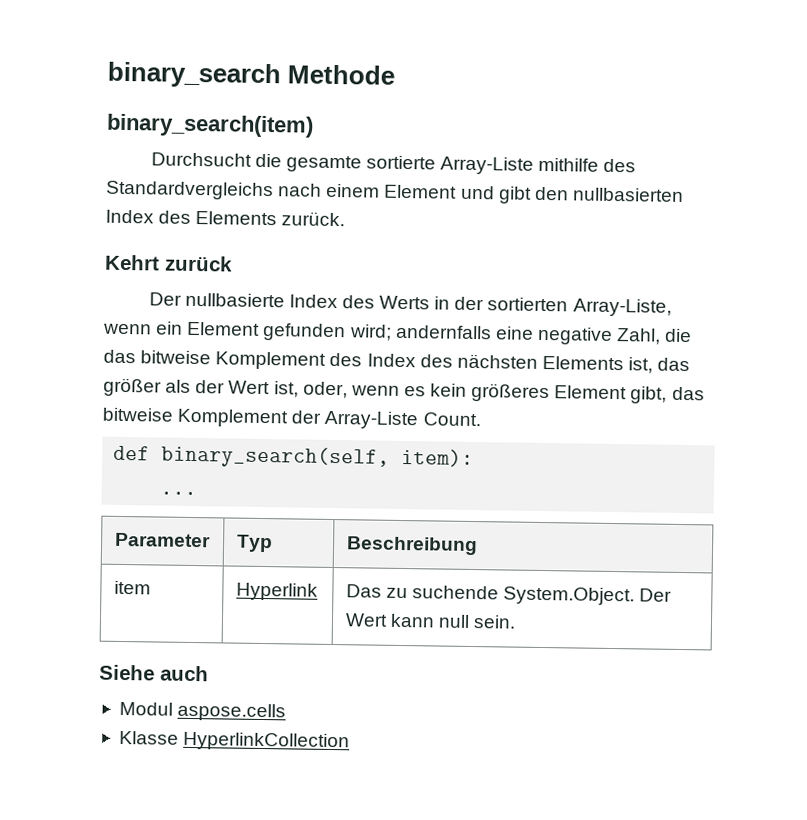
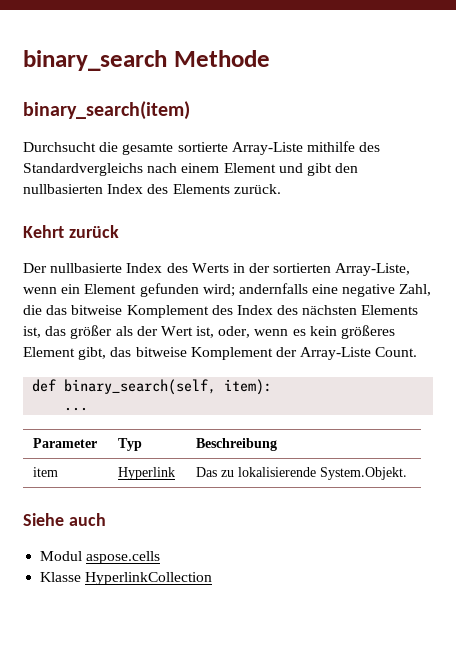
- item | Hyperlink | Das zu suchende System.Object. Der Wert kann null sein.
+ item | Hyperlink | Das zu lokalisierende System.Objekt.

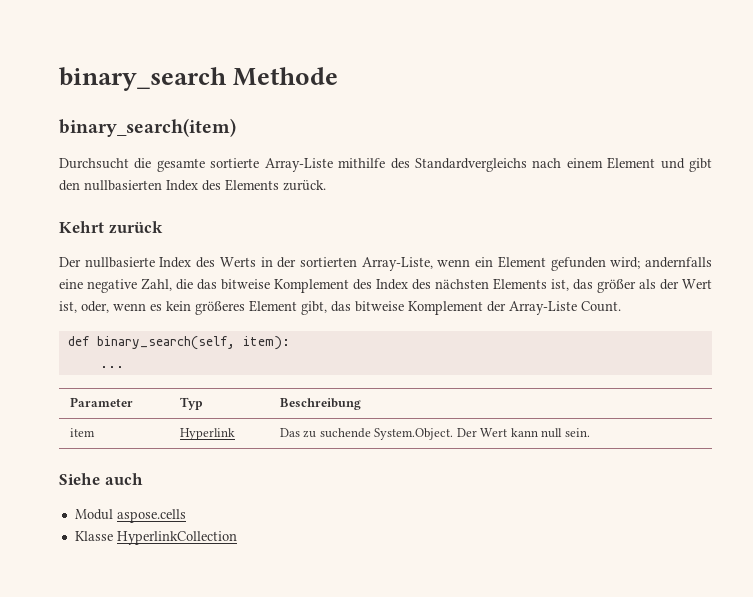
- item | Hyperlink | Das zu lokalisierende System.Objekt.
+ item | Hyperlink | Das zu suchende System.Object. Der Wert kann null sein.

